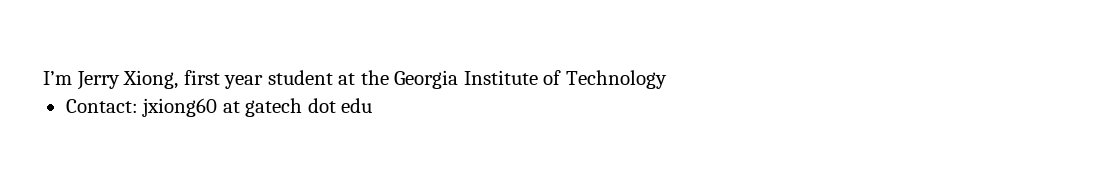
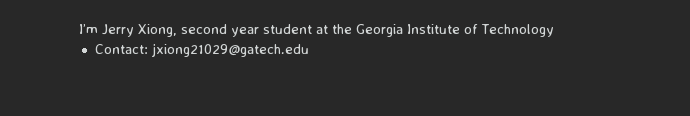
- I’m Jerry Xiong, first year student at the Georgia Institute of Technology
+ I’m Jerry Xiong, second year student at the Georgia Institute of Technology
- Contact: jxiong60 at gatech dot edu
+ Contact: jxiong21029@gatech.edu

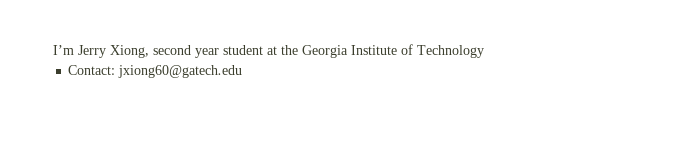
- Contact: jxiong21029@gatech.edu
+ Contact: jxiong60@gatech.edu

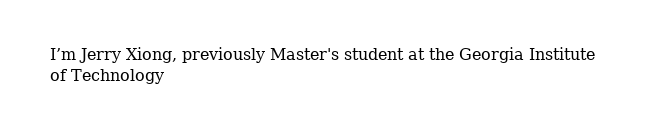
- I’m Jerry Xiong, second year student at the Georgia Institute of Technology
+ I’m Jerry Xiong, previously Master's student at the Georgia Institute of Technology
- Contact: jxiong60@gatech.edu

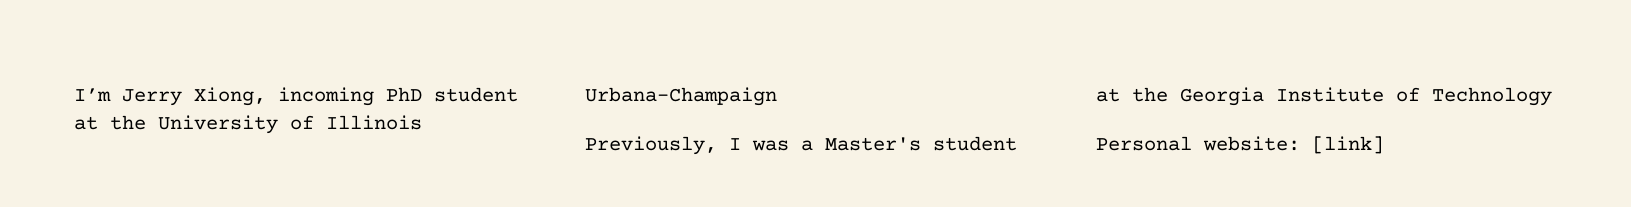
- I’m Jerry Xiong, previously Master's student at the Georgia Institute of Technology
+ I’m Jerry Xiong, incoming PhD student at the University of Illinois Urbana-Champaign
+ Previously, I was a Master's student at the Georgia Institute of Technology
+ Personal website: [link]

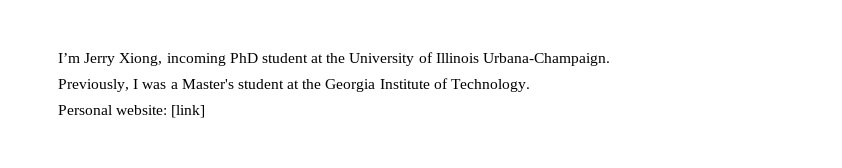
- I’m Jerry Xiong, incoming PhD student at the University of Illinois Urbana-Champaign
+ I’m Jerry Xiong, incoming PhD student at the University of Illinois Urbana-Champaign.
- Previously, I was a Master's student at the Georgia Institute of Technology
+ Previously, I was a Master's student at the Georgia Institute of Technology.

